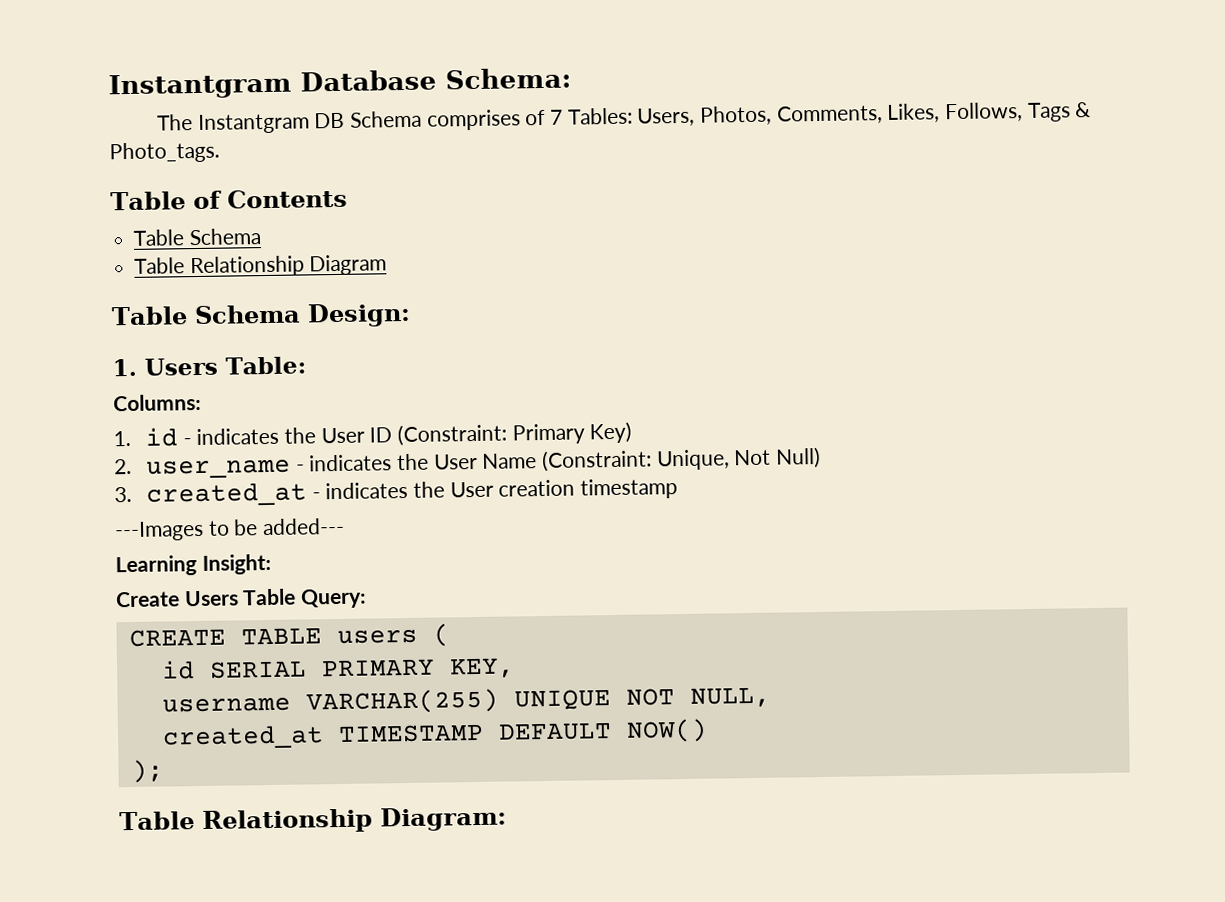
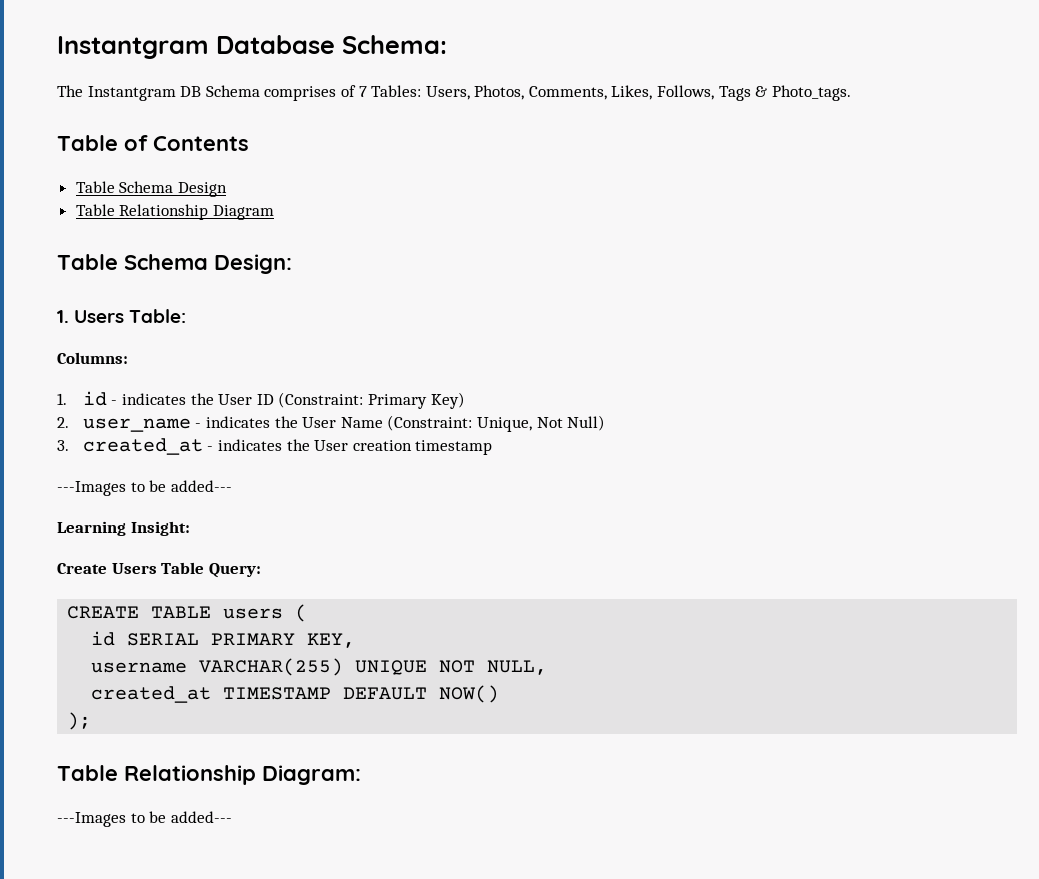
  Table of Contents
- Table Schema
+ Table Schema Design
  Table Relationship Diagram:
+ ---Images to be added---

